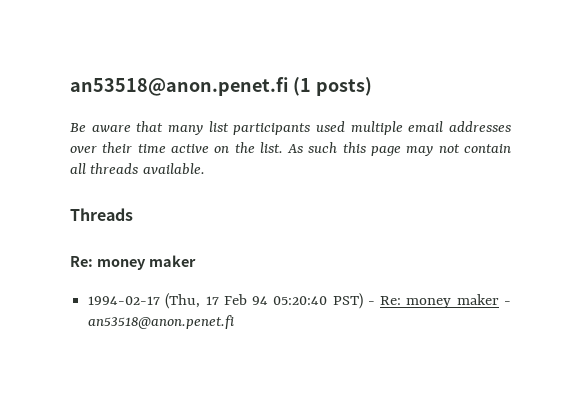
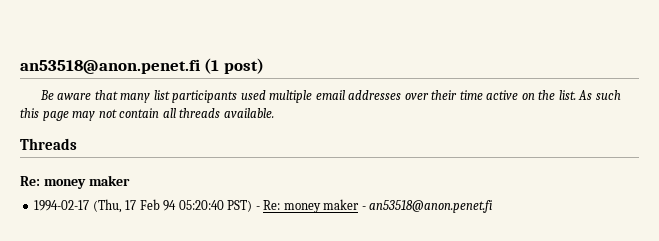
- an53518@anon.penet.fi (1 posts)
+ an53518@anon.penet.fi (1 post)

